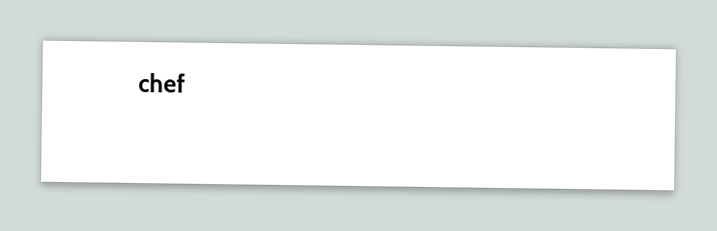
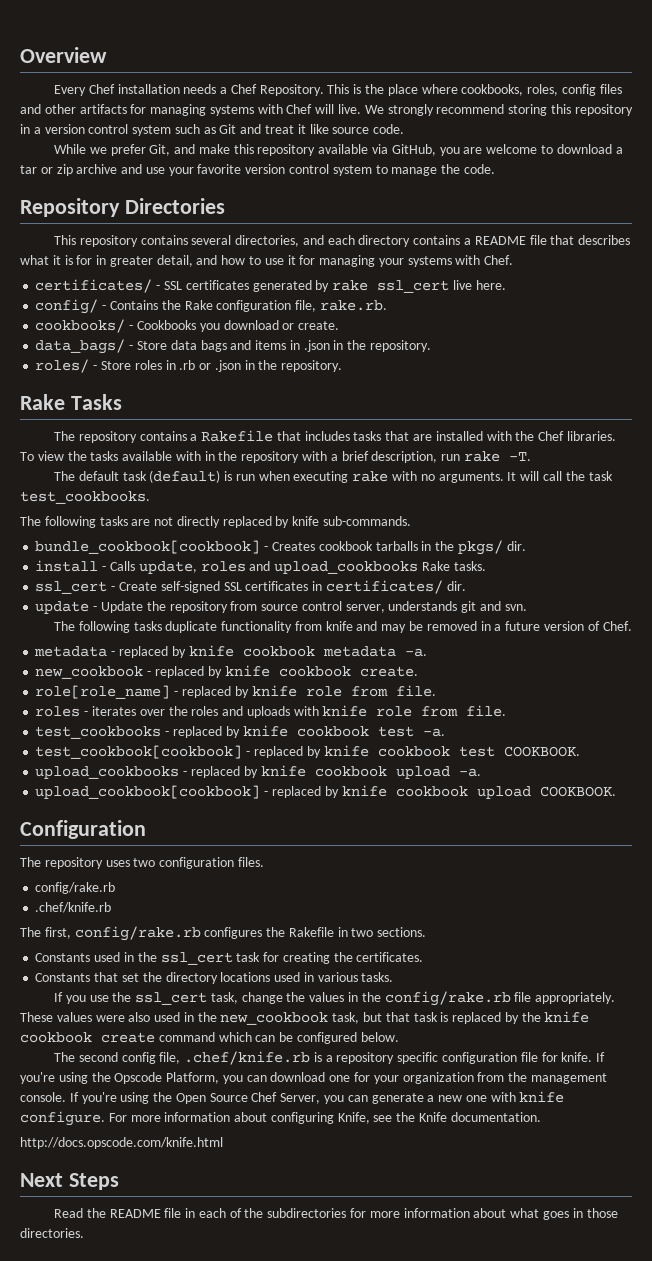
- chef
+ Overview
+ Every Chef installation needs a Chef Repository. This is the place where cookbooks, roles, config files and other artifacts for managing systems with Chef will live. We strongly recommend storing this repository in a version control system such as Git and treat it like source code.
+ While we prefer Git, and make this repository available via GitHub, you are welcome to download a tar or zip archive and use your favorite version control system to manage the code.
+ Repository Directories
+ This repository contains several directories, and each directory contains a README file that describes what it is for in greater detail, and how to use it for managing your systems with Chef.
+ certificates/ - SSL certificates generated by rake ssl_cert live here.
+ config/ - Contains the Rake configuration file, rake.rb.
+ cookbooks/ - Cookbooks you download or create.
+ data_bags/ - Store data bags and items in .json in the repository.
+ roles/ - Store roles in .rb or .json in the repository.
+ Rake Tasks
+ The repository contains a Rakefile that includes tasks that are installed with the Chef libraries. To view the tasks available with in the repository with a brief description, run rake -T.
+ The default task (default) is run when executing rake with no arguments. It will call the task test_cookbooks.
+ The following tasks are not directly replaced by knife sub-commands.
+ bundle_cookbook[cookbook] - Creates cookbook tarballs in the pkgs/ dir.
+ install - Calls update, roles and upload_cookbooks Rake tasks.
+ ssl_cert - Create self-signed SSL certificates in certificates/ dir.
+ update - Update the repository from source control server, understands git and svn.
+ The following tasks duplicate functionality from knife and may be removed in a future version of Chef.
+ metadata - replaced by knife cookbook metadata -a.
+ new_cookbook - replaced by knife cookbook create.
+ role[role_name] - replaced by knife role from file.
+ roles - iterates over the roles and uploads with knife role from file.
+ test_cookbooks - replaced by knife cookbook test -a.
+ test_cookbook[cookbook] - replaced by knife cookbook test COOKBOOK.
+ upload_cookbooks - replaced by knife cookbook upload -a.
+ upload_cookbook[cookbook] - replaced by knife cookbook upload COOKBOOK.
+ Configuration
+ The repository uses two configuration files.
+ config/rake.rb
+ .chef/knife.rb
+ The first, config/rake.rb configures the Rakefile in two sections.
+ Constants used in the ssl_cert task for creating the certificates.
+ Constants that set the directory locations used in various tasks.
+ If you use the ssl_cert task, change the values in the config/rake.rb file appropriately. These values were also used in the new_cookbook task, but that task is replaced by the knife cookbook create command which can be configured below.
+ The second config file, .chef/knife.rb is a repository specific configuration file for knife. If you're using the Opscode Platform, you can download one for your organization from the management console. If you're using the Open Source Chef Server, you can generate a new one with knife configure. For more information about configuring Knife, see the Knife documentation.
+ http://docs.opscode.com/knife.html
+ Next Steps
+ Read the README file in each of the subdirectories for more information about what goes in those directories.

